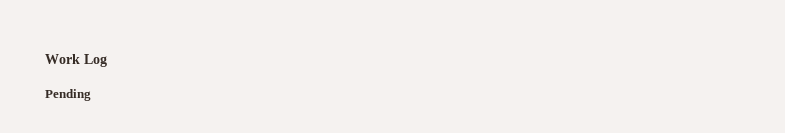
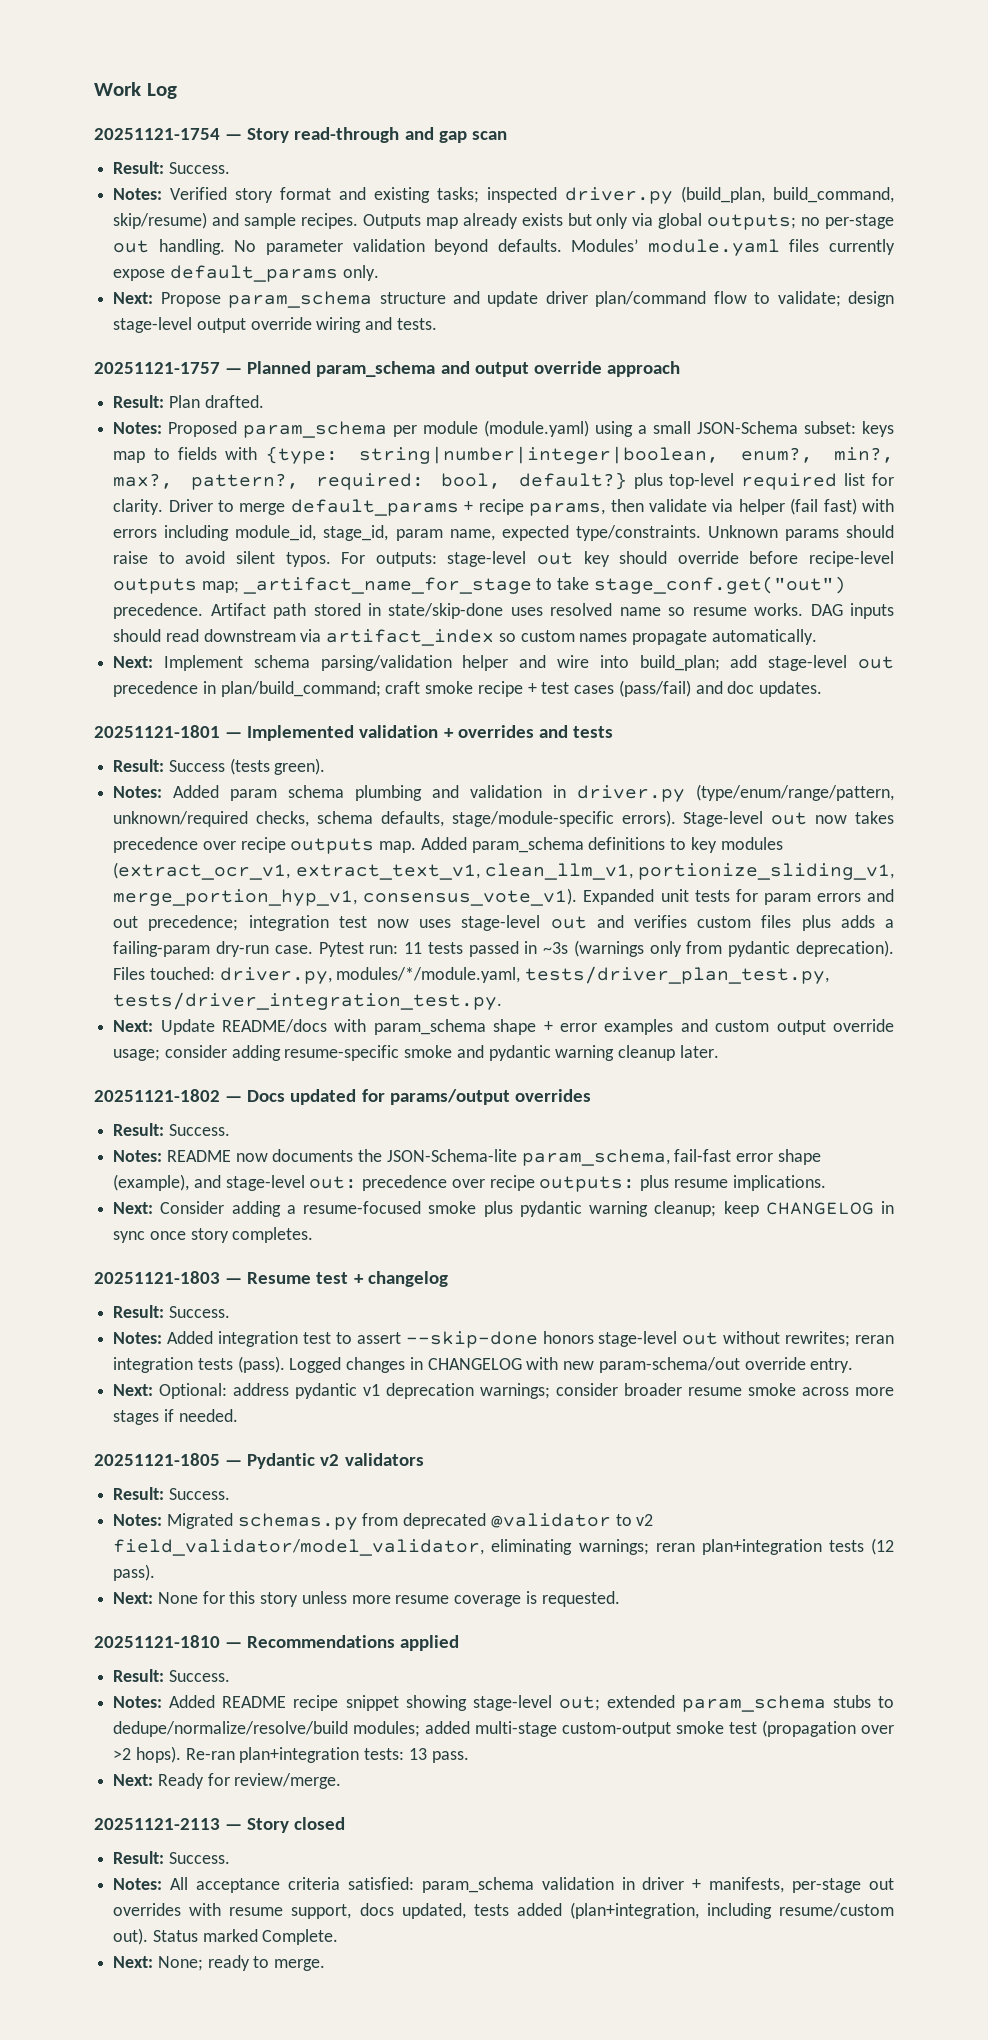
- Pending
+ 20251121-1754 — Story read-through and gap scan
+ Result: Success.
+ Notes: Verified story format and existing tasks; inspected driver.py (build_plan, build_command, skip/resume) and sample recipes. Outputs map already exists but only via global outputs; no per-stage out handling. No parameter validation beyond defaults. Modules’ module.yaml files currently expose default_params only.
+ Next: Propose param_schema structure and update driver plan/command flow to validate; design stage-level output override wiring and tests.
+ 20251121-1757 — Planned param_schema and output override approach
+ Result: Plan drafted.
+ Notes: Proposed param_schema per module (module.yaml) using a small JSON-Schema subset: keys map to fields with {type: string|number|integer|boolean, enum?, min?, max?, pattern?, required: bool, default?} plus top-level required list for clarity. Driver to merge default_params + recipe params, then validate via helper (fail fast) with errors including module_id, stage_id, param name, expected type/constraints. Unknown params should raise to avoid silent typos. For outputs: stage-level out key should override before recipe-level outputs map; _artifact_name_for_stage to take stage_conf.get("out") precedence. Artifact path stored in state/skip-done uses resolved name so resume works. DAG inputs should read downstream via artifact_index so custom names propagate automatically.
+ Next: Implement schema parsing/validation helper and wire into build_plan; add stage-level out precedence in plan/build_command; craft smoke recipe + test cases (pass/fail) and doc updates.
+ 20251121-1801 — Implemented validation + overrides and tests
+ Result: Success (tests green).
+ Notes: Added param schema plumbing and validation in driver.py (type/enum/range/pattern, unknown/required checks, schema defaults, stage/module-specific errors). Stage-level out now takes precedence over recipe outputs map. Added param_schema definitions to key modules (extract_ocr_v1, extract_text_v1, clean_llm_v1, portionize_sliding_v1, merge_portion_hyp_v1, consensus_vote_v1). Expanded unit tests for param errors and out precedence; integration test now uses stage-level out and verifies custom files plus adds a failing-param dry-run case. Pytest run: 11 tests passed in ~3s (warnings only from pydantic deprecation). Files touched: driver.py, modules/*/module.yaml, tests/driver_plan_test.py, tests/driver_integration_test.py.
+ Next: Update README/docs with param_schema shape + error examples and custom output override usage; consider adding resume-specific smoke and pydantic warning cleanup later.
+ 20251121-1802 — Docs updated for params/output overrides
+ Result: Success.
+ Notes: README now documents the JSON-Schema-lite param_schema, fail-fast error shape (example), and stage-level out: precedence over recipe outputs: plus resume implications.
+ Next: Consider adding a resume-focused smoke plus pydantic warning cleanup; keep CHANGELOG in sync once story completes.
+ 20251121-1803 — Resume test + changelog
+ Result: Success.
+ Notes: Added integration test to assert --skip-done honors stage-level out without rewrites; reran integration tests (pass). Logged changes in CHANGELOG with new param-schema/out override entry.
+ Next: Optional: address pydantic v1 deprecation warnings; consider broader resume smoke across more stages if needed.
+ 20251121-1805 — Pydantic v2 validators
+ Result: Success.
+ Notes: Migrated schemas.py from deprecated @validator to v2 field_validator/model_validator, eliminating warnings; reran plan+integration tests (12 pass).
+ Next: None for this story unless more resume coverage is requested.
+ 20251121-1810 — Recommendations applied
+ Result: Success.
+ Notes: Added README recipe snippet showing stage-level out; extended param_schema stubs to dedupe/normalize/resolve/build modules; added multi-stage custom-output smoke test (propagation over >2 hops). Re-ran plan+integration tests: 13 pass.
+ Next: Ready for review/merge.
+ 20251121-2113 — Story closed
+ Result: Success.
+ Notes: All acceptance criteria satisfied: param_schema validation in driver + manifests, per-stage out overrides with resume support, docs updated, tests added (plan+integration, including resume/custom out). Status marked Complete.
+ Next: None; ready to merge.

